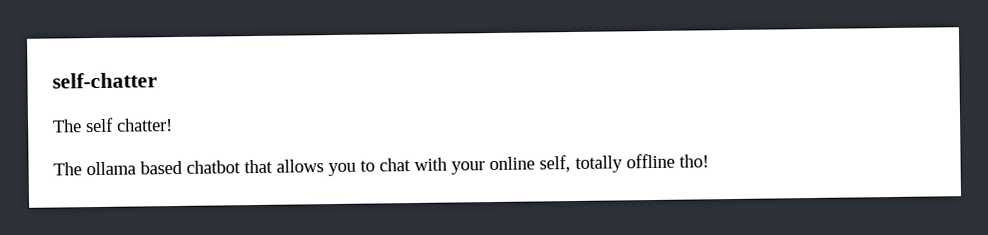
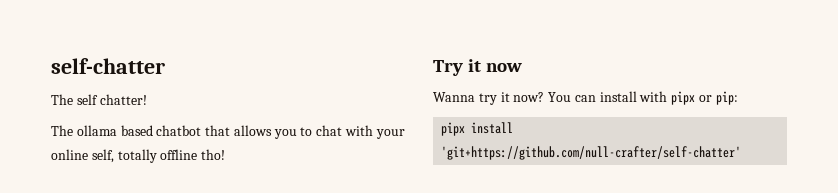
+ Try it now
+ Wanna try it now? You can install with pipx or pip:
+ pipx install 'git+https://github.com/null-crafter/self-chatter'

